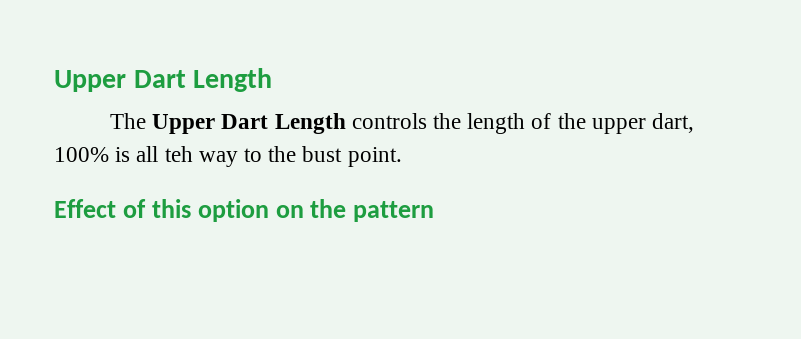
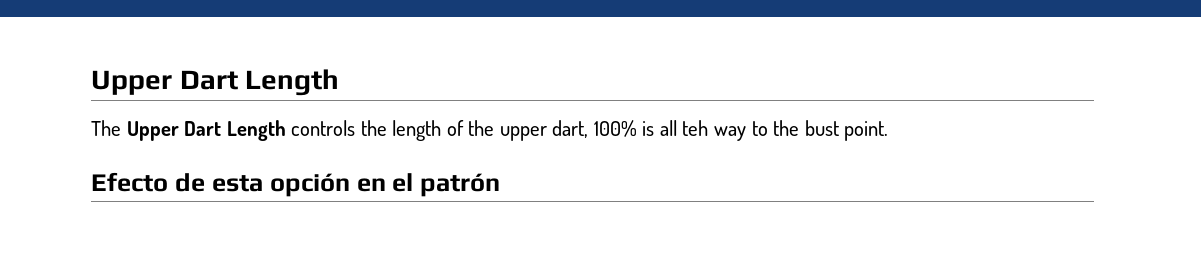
- Effect of this option on the pattern
+ Efecto de esta opción en el patrón

